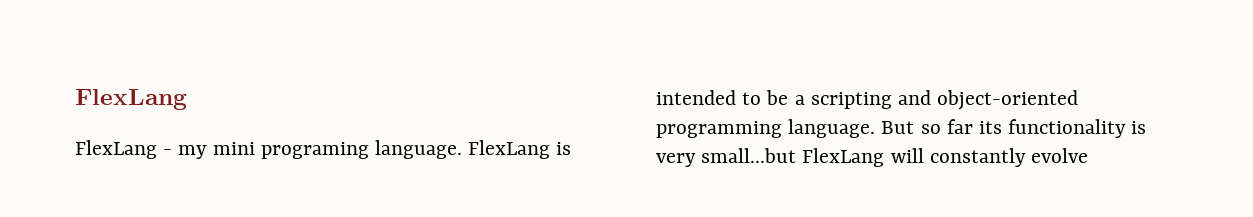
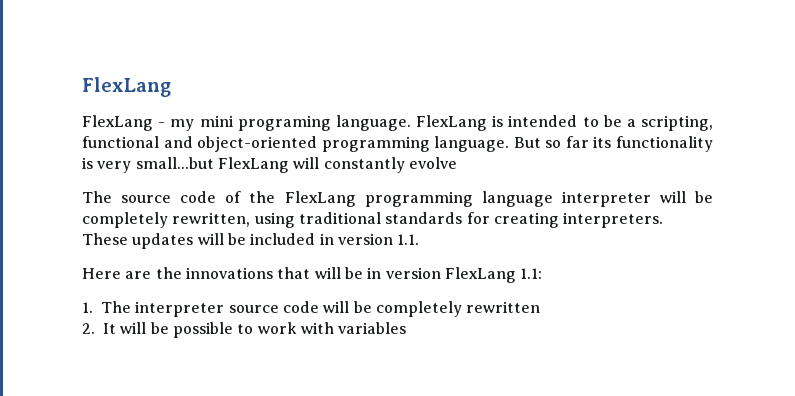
- FlexLang is intended to be a scripting and object-oriented programming language.
+ FlexLang is intended to be a scripting, functional and object-oriented programming language.
+ The source code of the FlexLang programming language interpreter will be completely rewritten, using traditional standards for creating interpreters. These updates will be included in version 1.1.
+ Here are the innovations that will be in version FlexLang 1.1:
+ 1. The interpreter source code will be completely rewritten
+ 2. It will be possible to work with variables

